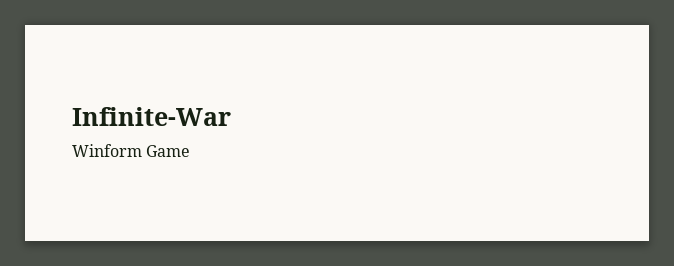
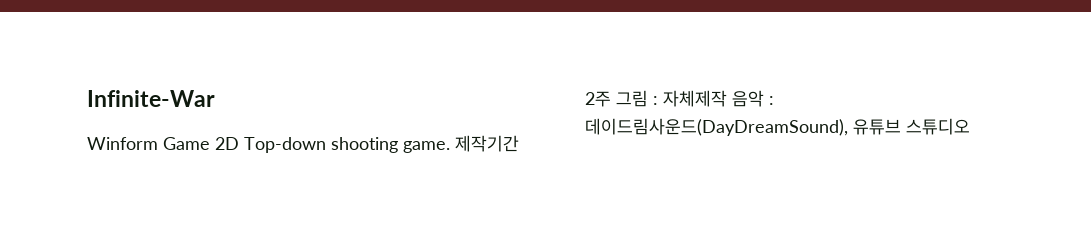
- Winform Game
+ Winform Game 2D Top-down shooting game. 제작기간 2주 그림 : 자체제작 음악 : 데이드림사운드(DayDreamSound), 유튜브 스튜디오

